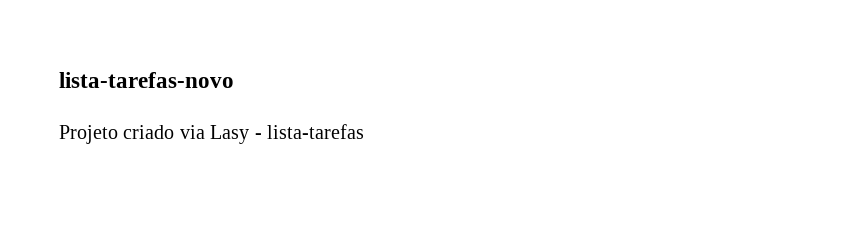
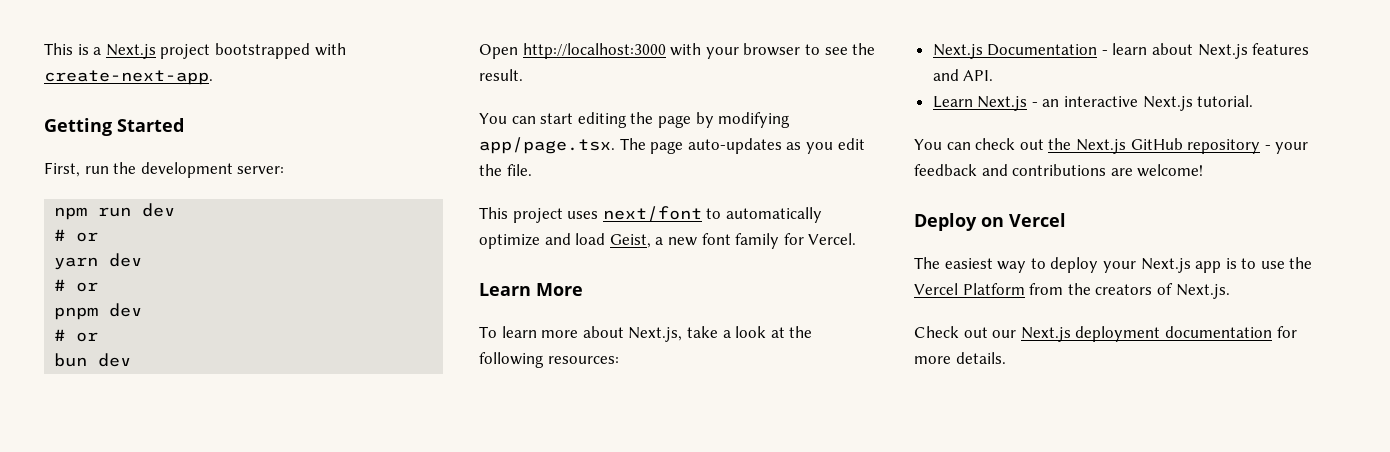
- lista-tarefas-novo
- Projeto criado via Lasy - lista-tarefas
+ This is a Next.js project bootstrapped with create-next-app.
+ Getting Started
+ First, run the development server:
+ npm run dev
+ # or
+ yarn dev
+ # or
+ pnpm dev
+ # or
+ bun dev
+ Open http://localhost:3000 with your browser to see the result.
+ You can start editing the page by modifying app/page.tsx. The page auto-updates as you edit the file.
+ This project uses next/font to automatically optimize and load Geist, a new font family for Vercel.
+ Learn More
+ To learn more about Next.js, take a look at the following resources:
+ Next.js Documentation - learn about Next.js features and API.
+ Learn Next.js - an interactive Next.js tutorial.
+ You can check out the Next.js GitHub repository - your feedback and contributions are welcome!
+ Deploy on Vercel
+ The easiest way to deploy your Next.js app is to use the Vercel Platform from the creators of Next.js.
+ Check out our Next.js deployment documentation for more details.

